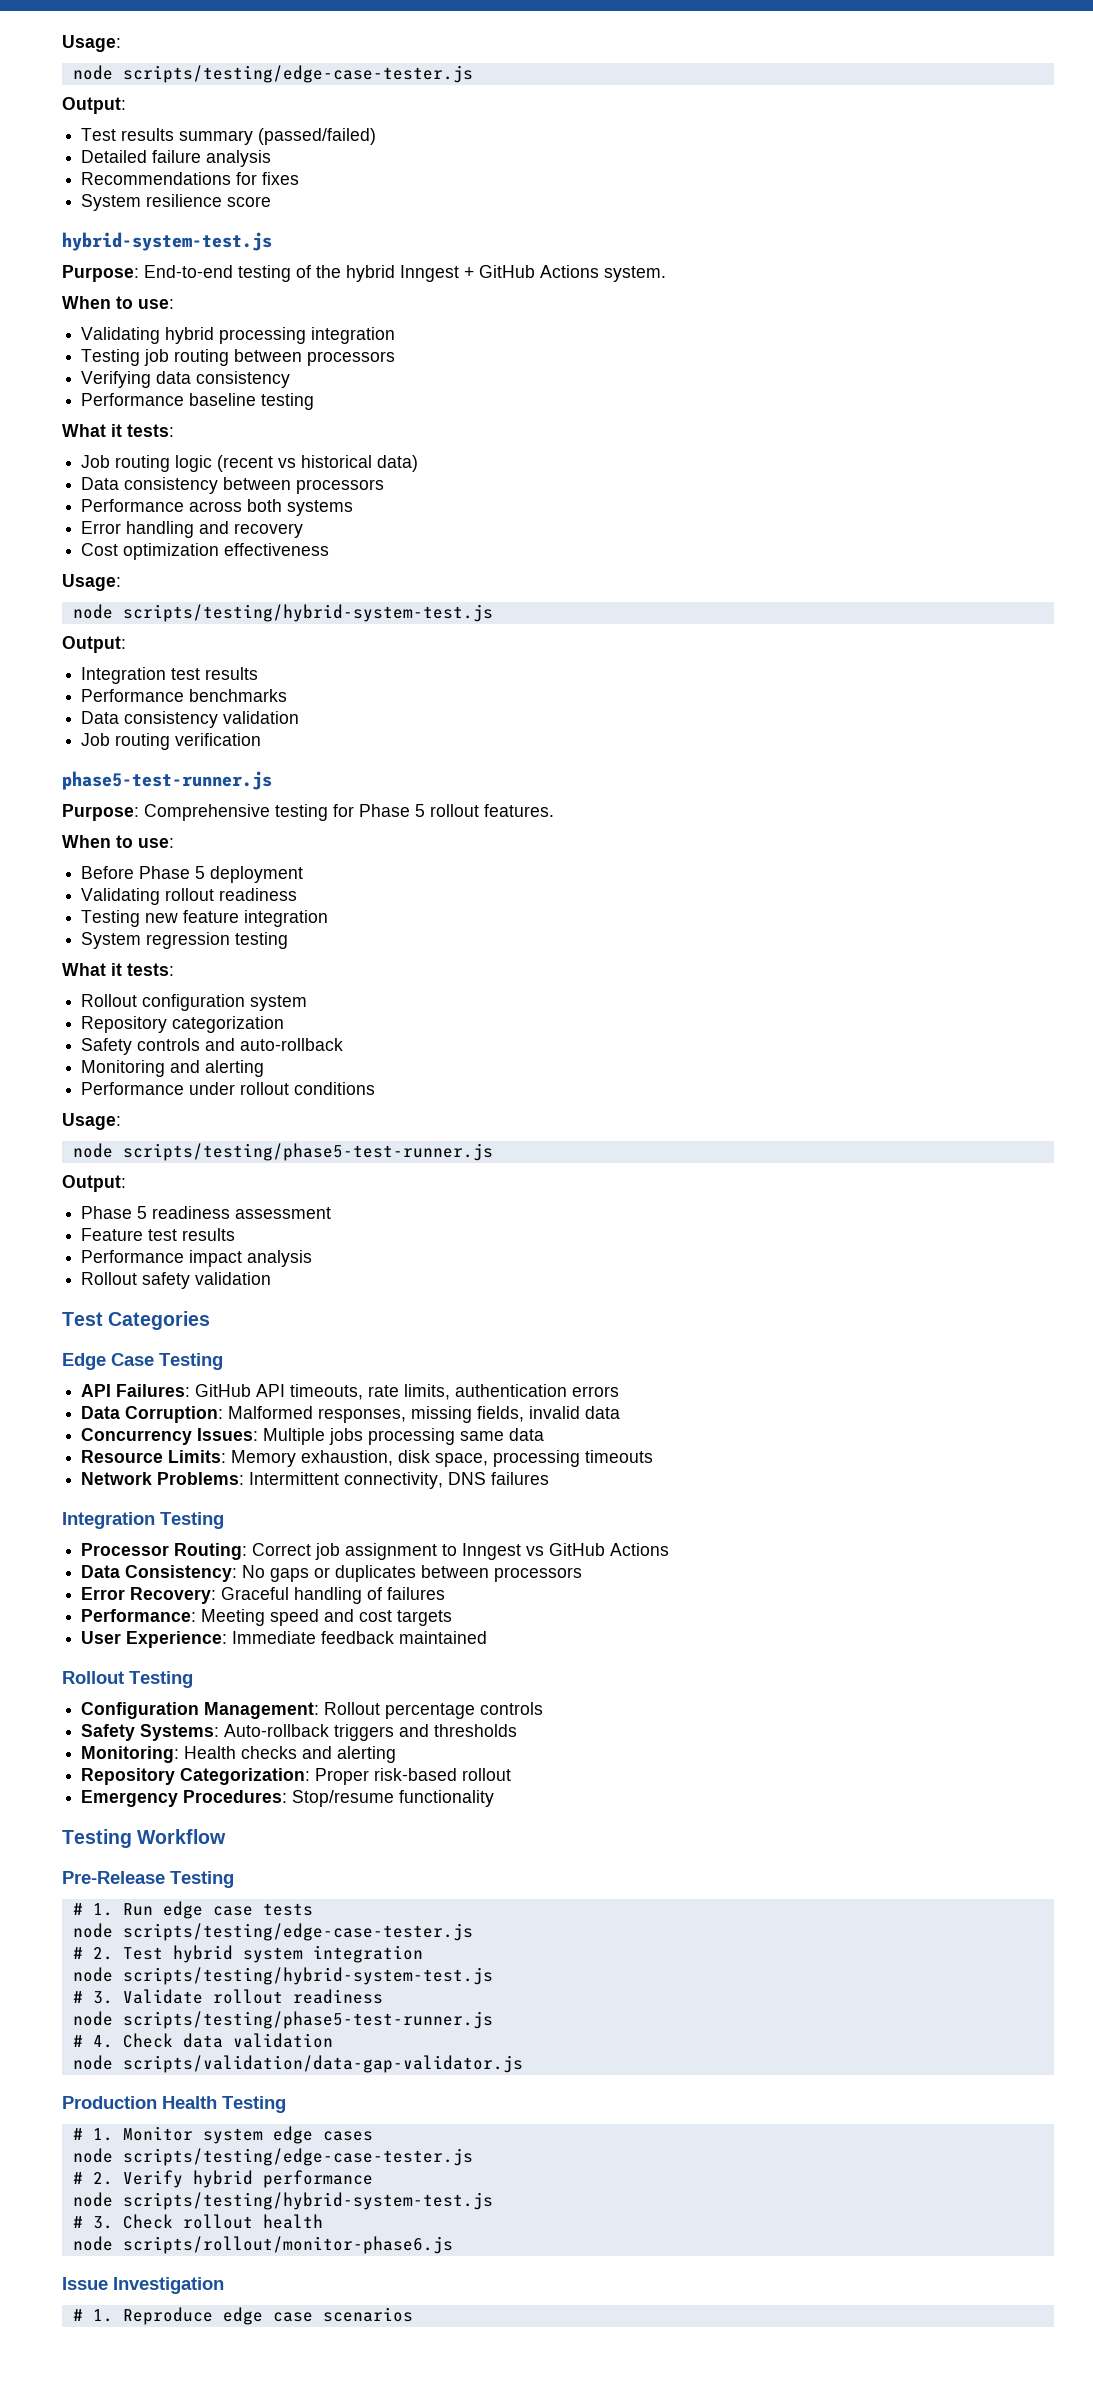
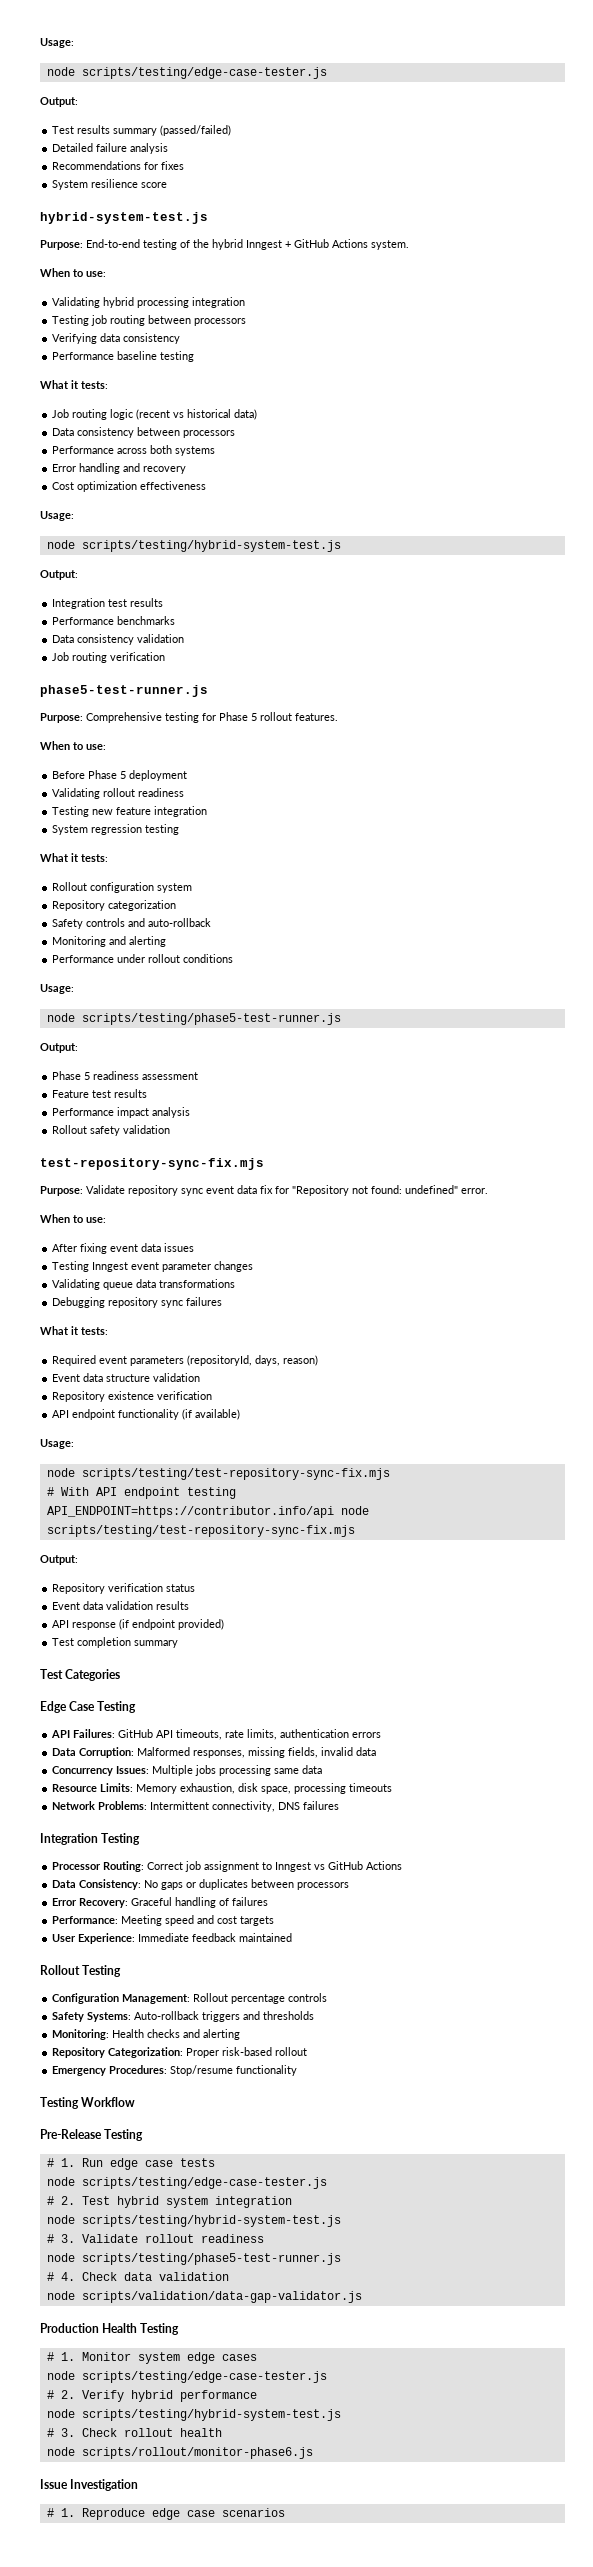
+ test-repository-sync-fix.mjs
+ Purpose: Validate repository sync event data fix for "Repository not found: undefined" error.
+ When to use:
+ After fixing event data issues
+ Testing Inngest event parameter changes
+ Validating queue data transformations
+ Debugging repository sync failures
+ What it tests:
+ Required event parameters (repositoryId, days, reason)
+ Event data structure validation
+ Repository existence verification
+ API endpoint functionality (if available)
+ Usage:
+ node scripts/testing/test-repository-sync-fix.mjs
+ # With API endpoint testing
+ API_ENDPOINT=https://contributor.info/api node scripts/testing/test-repository-sync-fix.mjs
+ Output:
+ Repository verification status
+ Event data validation results
+ API response (if endpoint provided)
+ Test completion summary

